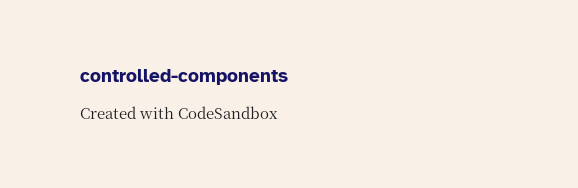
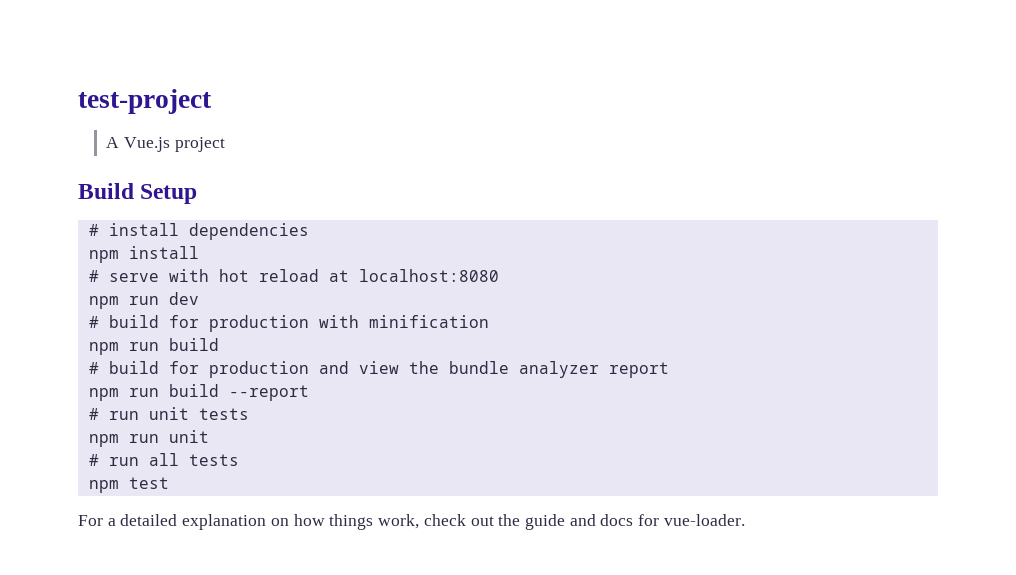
- controlled-components
- Created with CodeSandbox
+ test-project
+ A Vue.js project
+ Build Setup
+ # install dependencies
+ npm install
+ # serve with hot reload at localhost:8080
+ npm run dev
+ # build for production with minification
+ npm run build
+ # build for production and view the bundle analyzer report
+ npm run build --report
+ # run unit tests
+ npm run unit
+ # run all tests
+ npm test
+ For a detailed explanation on how things work, check out the guide and docs for vue-loader.

